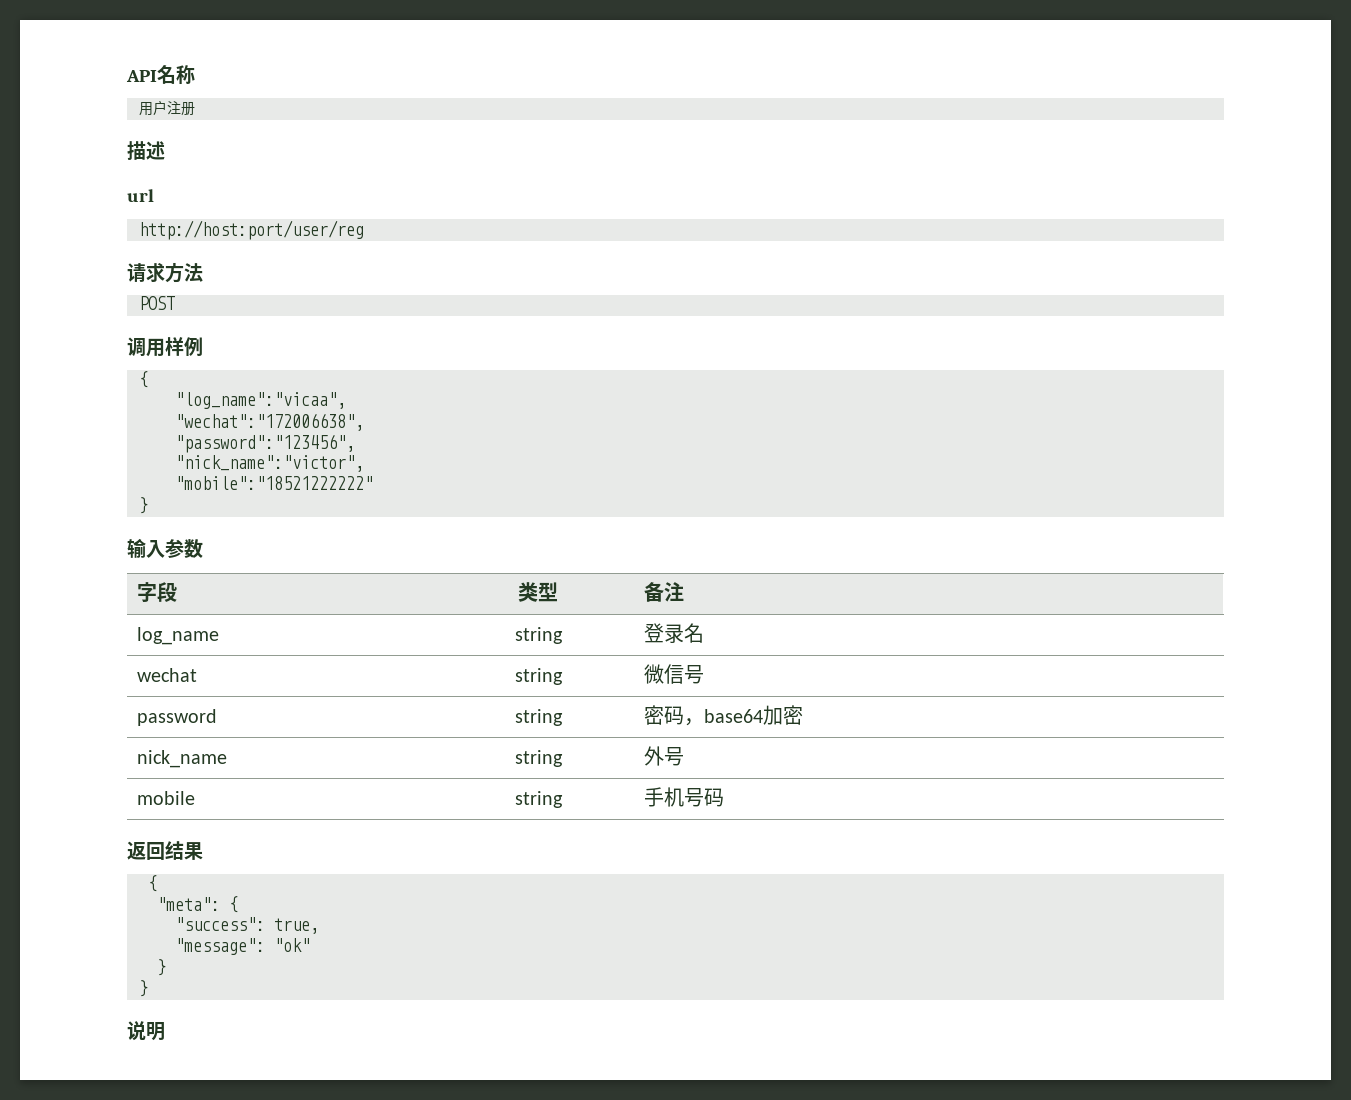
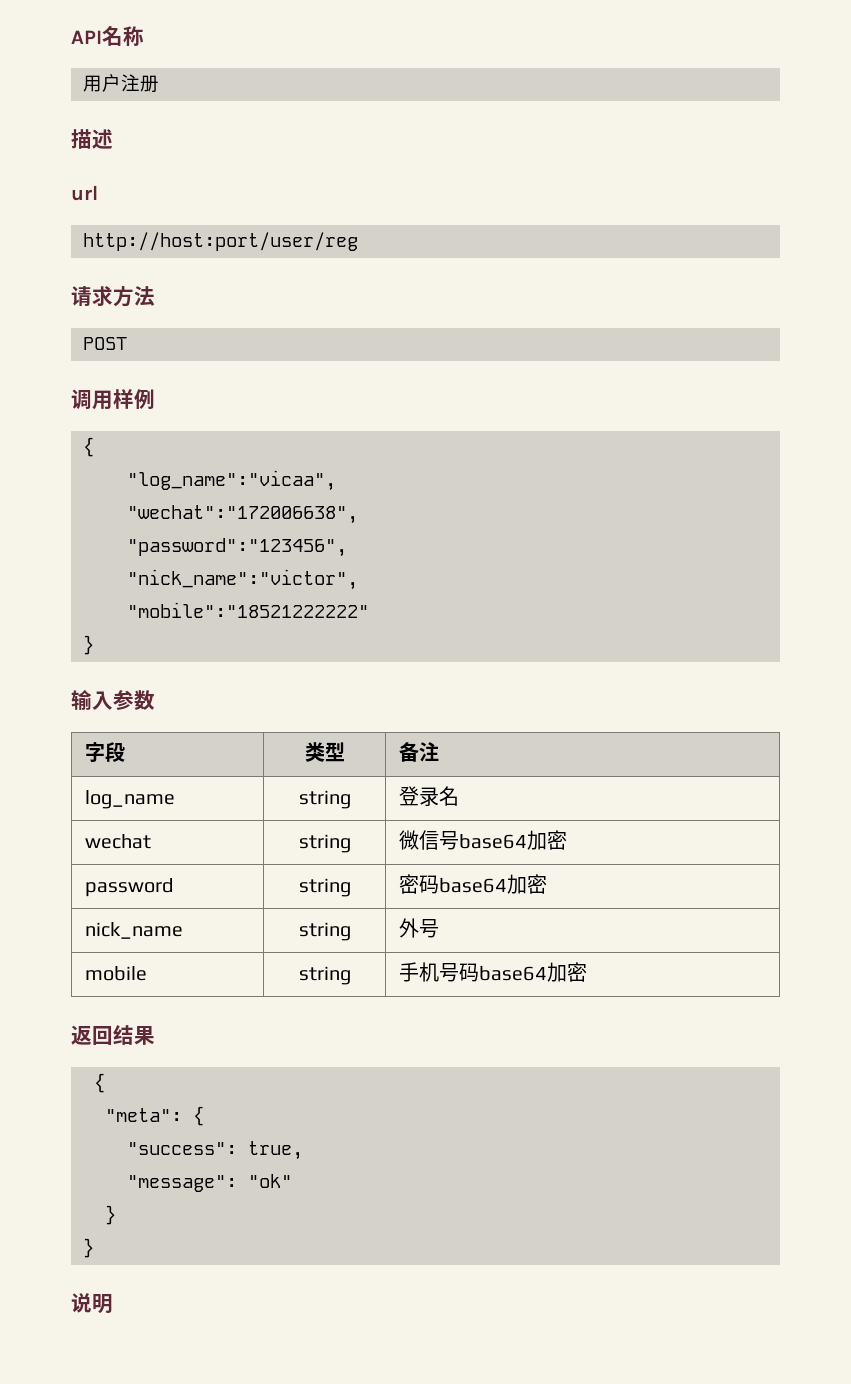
- wechat | string | 微信号
+ wechat | string | 微信号base64加密
- password | string | 密码，base64加密
+ password | string | 密码base64加密
- mobile | string | 手机号码
+ mobile | string | 手机号码base64加密

